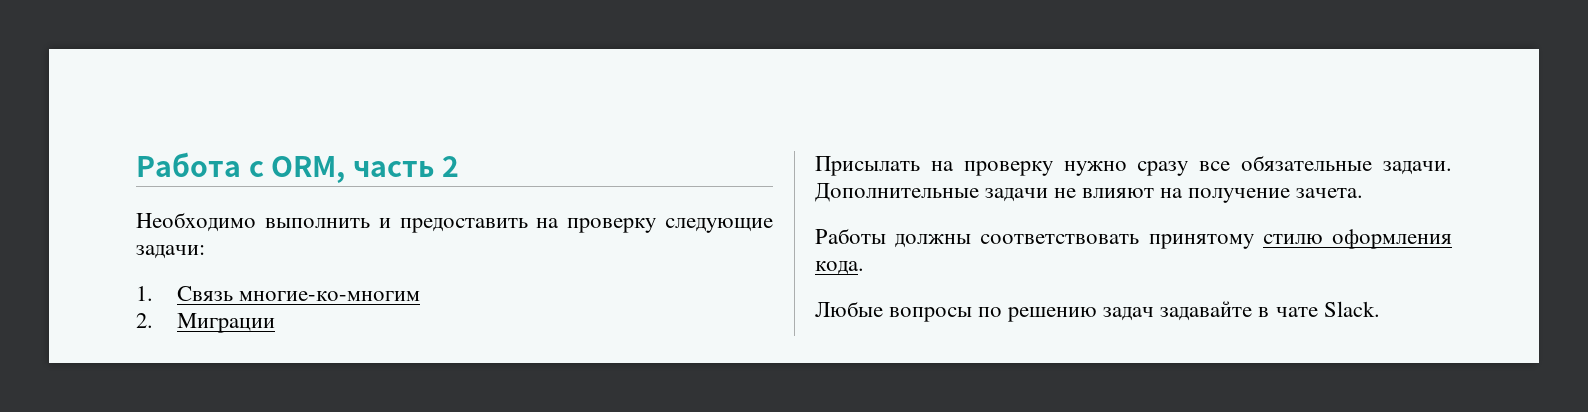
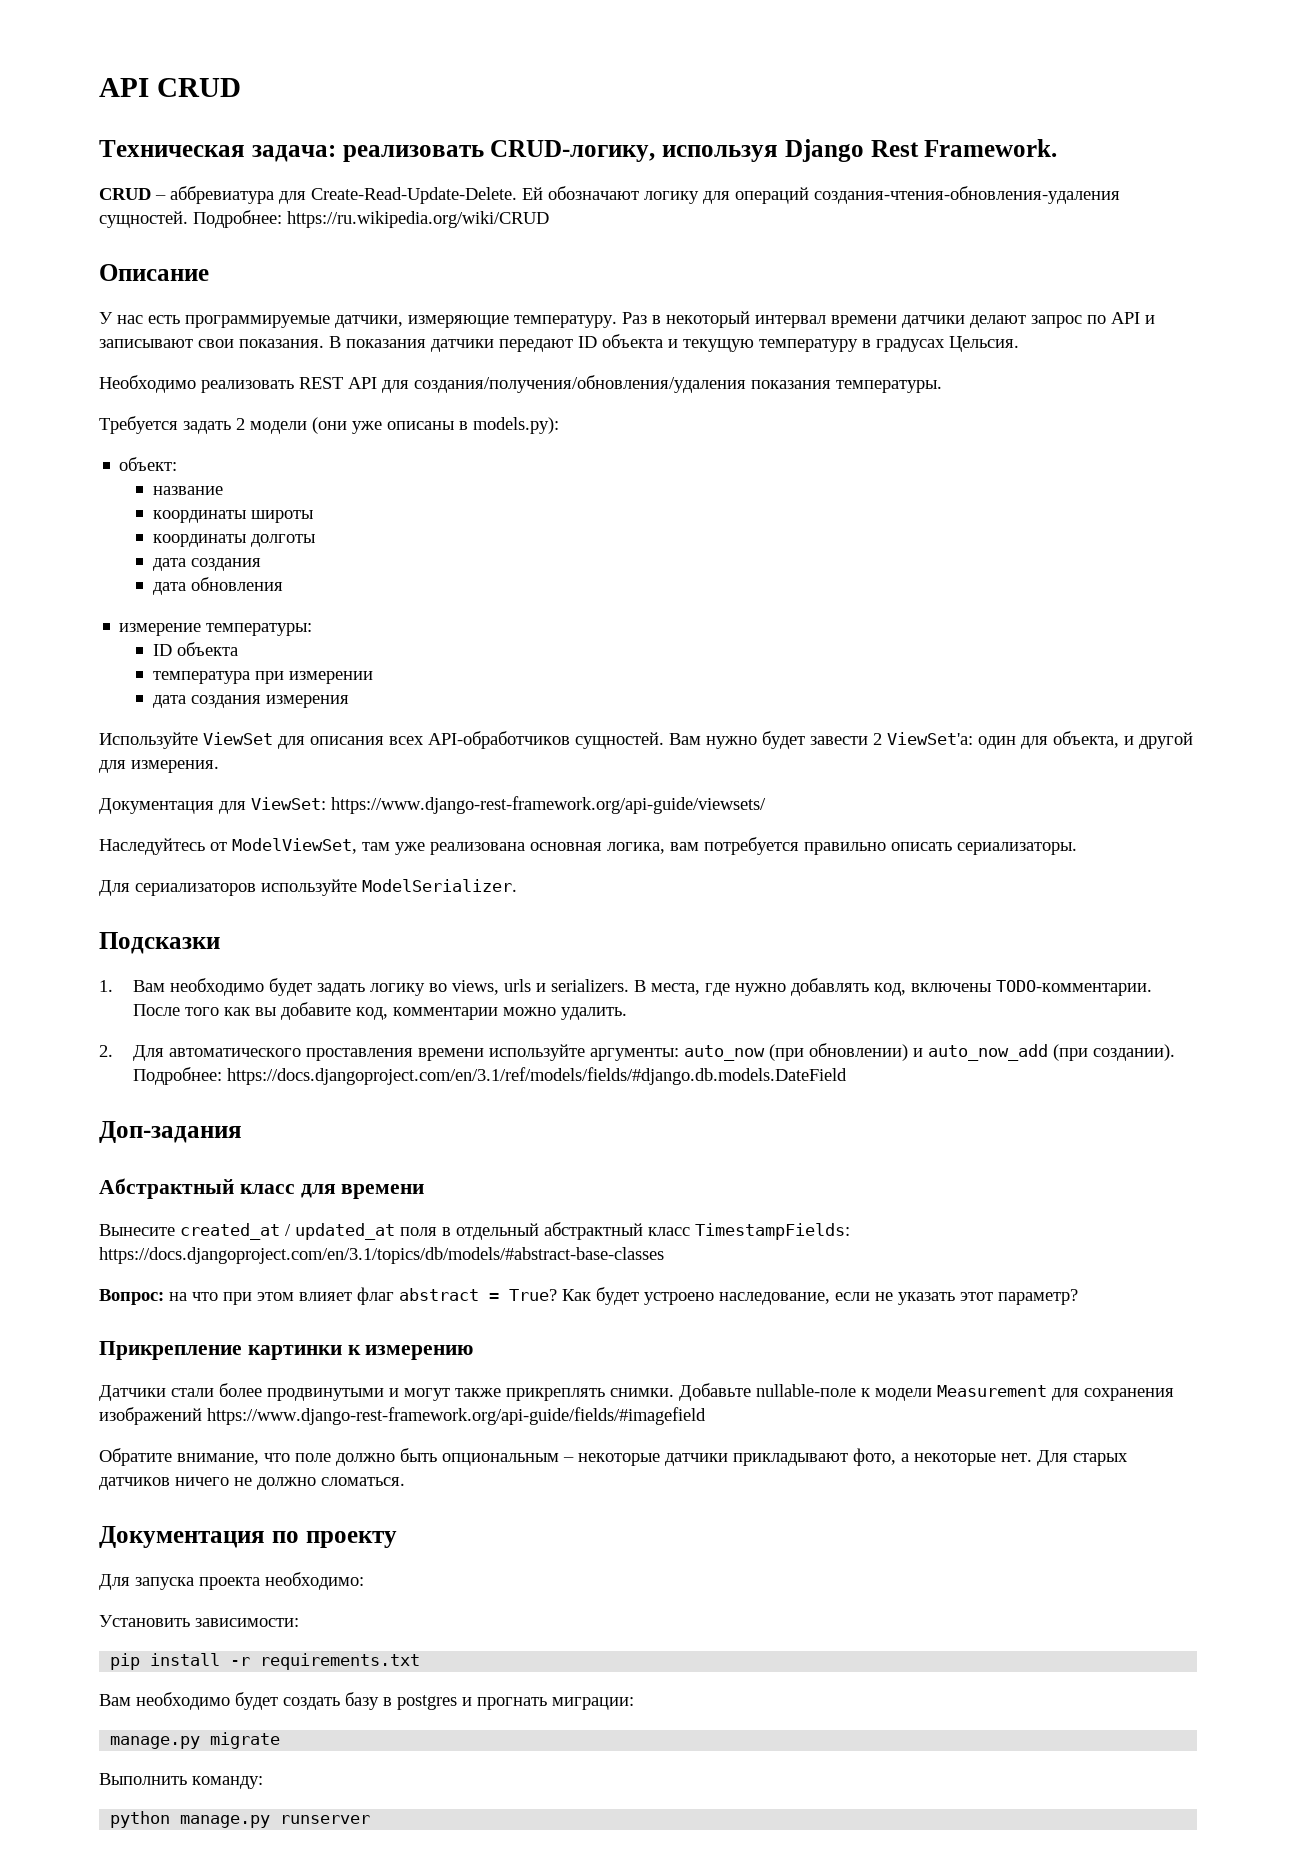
- Работа с ORM, часть 2
- Необходимо выполнить и предоставить на проверку следующие задачи:
- 1. Связь многие-ко-многим
- 2. Миграции
- Присылать на проверку нужно сразу все обязательные задачи. Дополнительные задачи не влияют на получение зачета.
- Работы должны соответствовать принятому стилю оформления кода.
- Любые вопросы по решению задач задавайте в чате Slack.
+ API CRUD
+ Техническая задача: реализовать CRUD-логику, используя Django Rest Framework.
+ CRUD – аббревиатура для Create-Read-Update-Delete. Ей обозначают логику для операций создания-чтения-обновления-удаления сущностей. Подробнее: https://ru.wikipedia.org/wiki/CRUD
+ Описание
+ У нас есть программируемые датчики, измеряющие температуру. Раз в некоторый интервал времени датчики делают запрос по API и записывают свои показания. В показания датчики передают ID объекта и текущую температуру в градусах Цельсия.
+ Необходимо реализовать REST API для создания/получения/обновления/удаления показания температуры.
+ Требуется задать 2 модели (они уже описаны в models.py):
+ объект:
+ название
+ координаты широты
+ координаты долготы
+ дата создания
+ дата обновления
+ измерение температуры:
+ ID объекта
+ температура при измерении
+ дата создания измерения
+ Используйте ViewSet для описания всех API-обработчиков сущностей. Вам нужно будет завести 2 ViewSet'а: один для объекта, и другой для измерения.
+ Документация для ViewSet: https://www.django-rest-framework.org/api-guide/viewsets/
+ Наследуйтесь от ModelViewSet, там уже реализована основная логика, вам потребуется правильно описать сериализаторы.
+ Для сериализаторов используйте ModelSerializer.
+ Подсказки
+ 1. Вам необходимо будет задать логику во views, urls и serializers. В места, где нужно добавлять код, включены TODO-комментарии. После того как вы добавите код, комментарии можно удалить.
+ 2. Для автоматического проставления времени используйте аргументы: auto_now (при обновлении) и auto_now_add (при создании). Подробнее: https://docs.djangoproject.com/en/3.1/ref/models/fields/#django.db.models.DateField
+ Доп-задания
+ Абстрактный класс для времени
+ Вынесите created_at / updated_at поля в отдельный абстрактный класс TimestampFields: https://docs.djangoproject.com/en/3.1/topics/db/models/#abstract-base-classes
+ Вопрос: на что при этом влияет флаг abstract = True? Как будет устроено наследование, если не указать этот параметр?
+ Прикрепление картинки к измерению
+ Датчики стали более продвинутыми и могут также прикреплять снимки. Добавьте nullable-поле к модели Measurement для сохранения изображений https://www.django-rest-framework.org/api-guide/fields/#imagefield
+ Обратите внимание, что поле должно быть опциональным – некоторые датчики прикладывают фото, а некоторые нет. Для старых датчиков ничего не должно сломаться.
+ Документация по проекту
+ Для запуска проекта необходимо:
+ Установить зависимости:
+ pip install -r requirements.txt
+ Вам необходимо будет создать базу в postgres и прогнать миграции:
+ manage.py migrate
+ Выполнить команду:
+ python manage.py runserver

